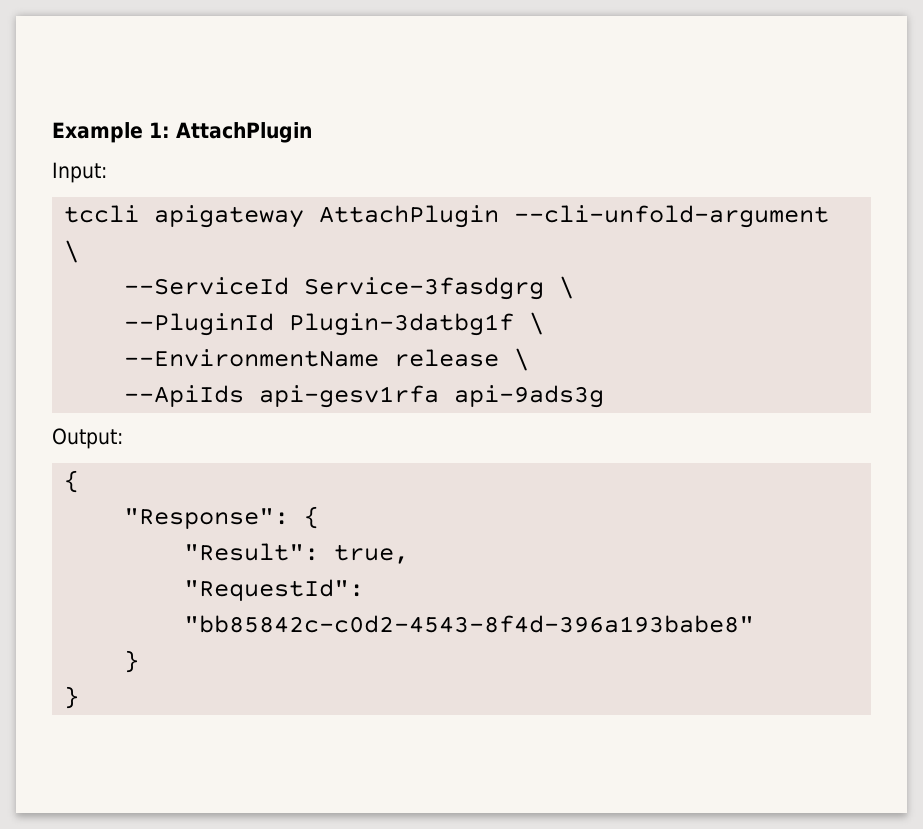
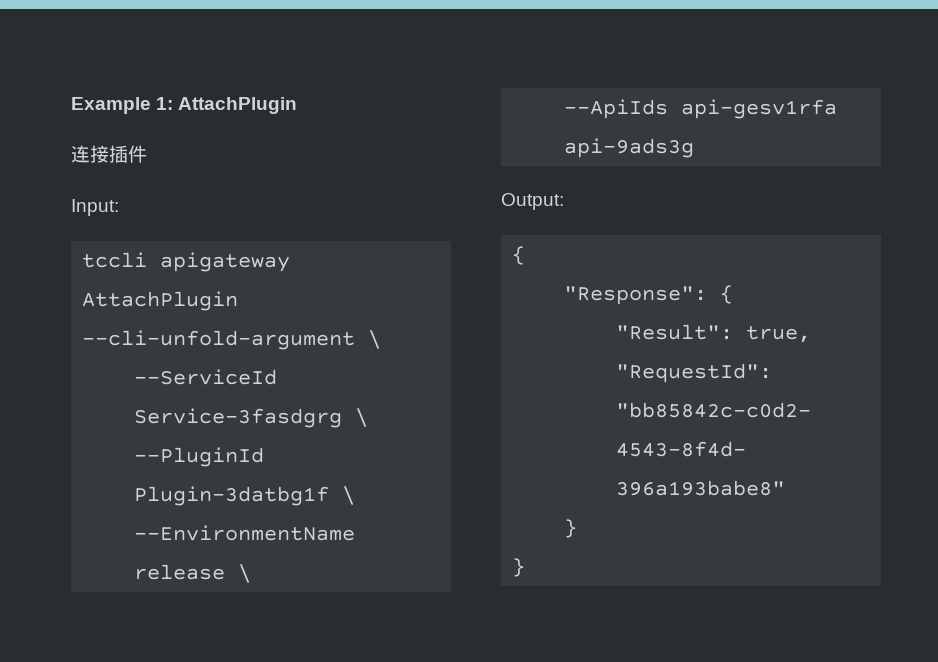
+ 连接插件

